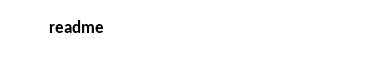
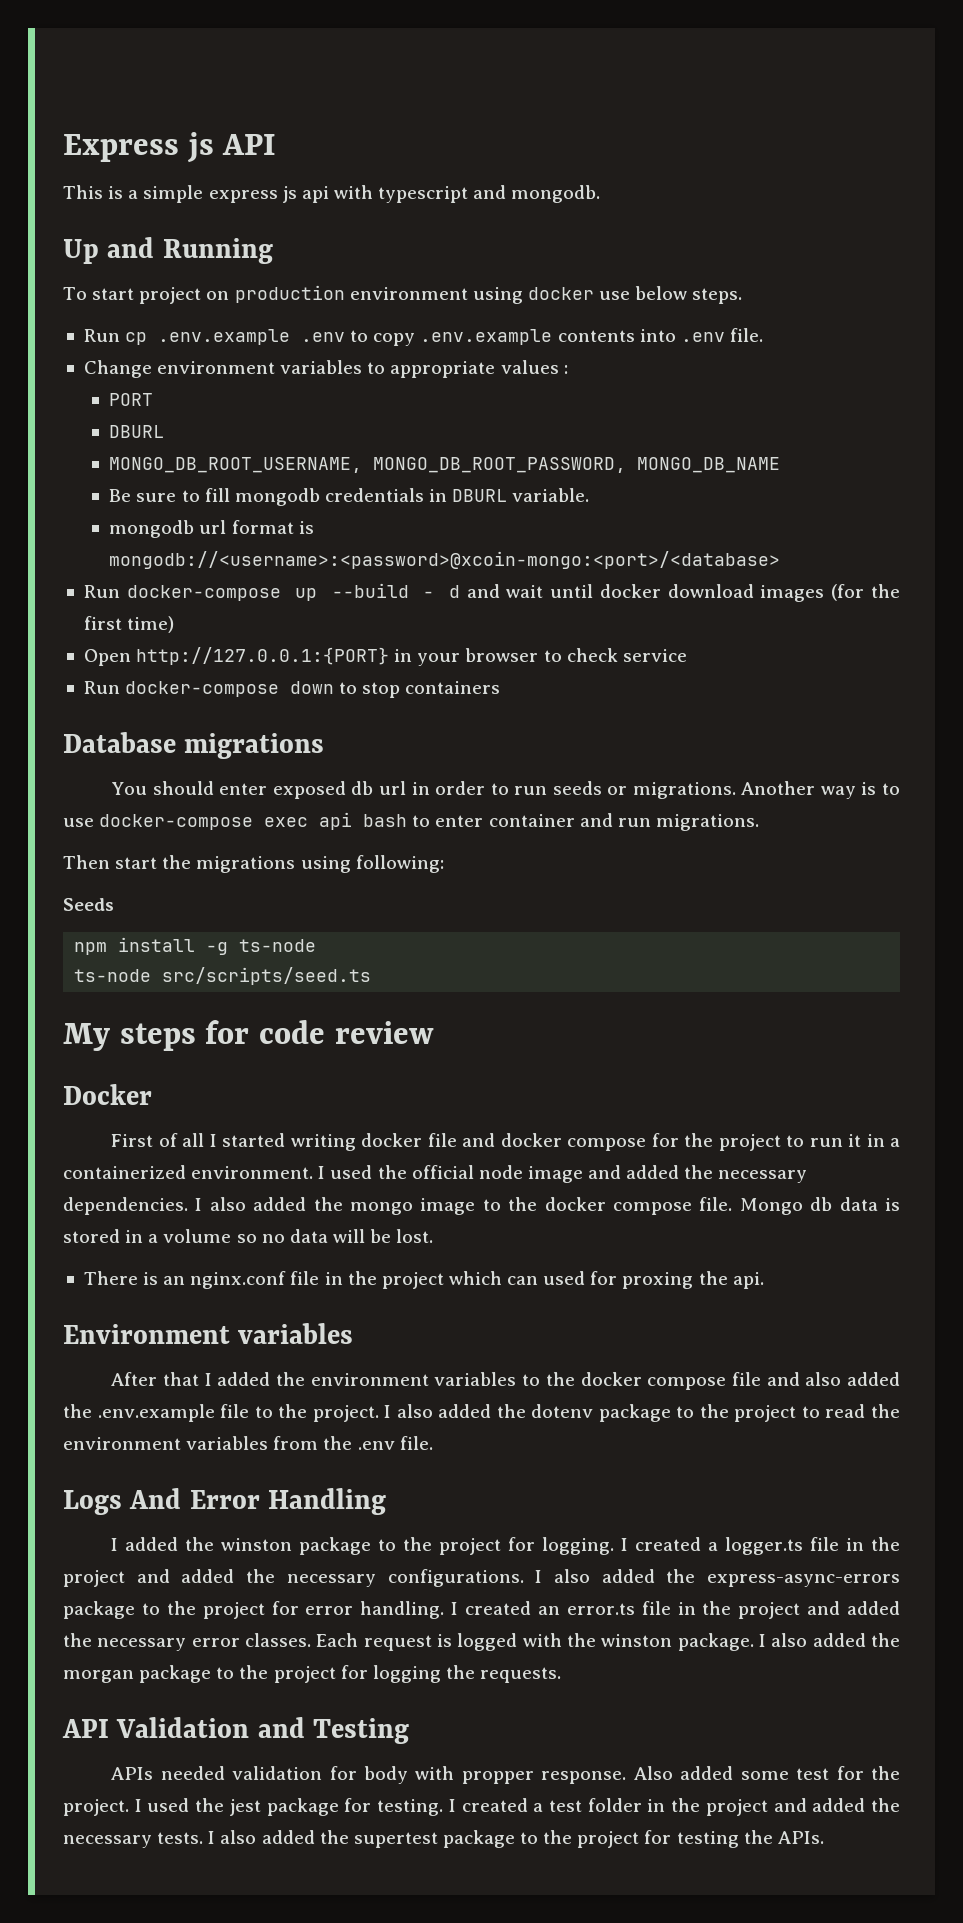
- readme
+ Express js API
+ This is a simple express js api with typescript and mongodb.
+ Up and Running
+ To start project on production environment using docker use below steps.
+ Run cp .env.example .env to copy .env.example contents into .env file.
+ Change environment variables to appropriate values :
+ PORT
+ DBURL
+ MONGO_DB_ROOT_USERNAME, MONGO_DB_ROOT_PASSWORD, MONGO_DB_NAME
+ Be sure to fill mongodb credentials in DBURL variable.
+ mongodb url format is mongodb://<username>:<password>@xcoin-mongo:<port>/<database>
+ Run docker-compose up --build - d and wait until docker download images (for the first time)
+ Open http://127.0.0.1:{PORT} in your browser to check service
+ Run docker-compose down to stop containers
+ Database migrations
+ You should enter exposed db url in order to run seeds or migrations. Another way is to use docker-compose exec api bash to enter container and run migrations.
+ Then start the migrations using following:
+ Seeds
+ npm install -g ts-node
+ ts-node src/scripts/seed.ts
+ My steps for code review
+ Docker
+ First of all I started writing docker file and docker compose for the project to run it in a containerized environment. I used the official node image and added the necessary dependencies. I also added the mongo image to the docker compose file. Mongo db data is stored in a volume so no data will be lost.
+ There is an nginx.conf file in the project which can used for proxing the api.
+ Environment variables
+ After that I added the environment variables to the docker compose file and also added the .env.example file to the project. I also added the dotenv package to the project to read the environment variables from the .env file.
+ Logs And Error Handling
+ I added the winston package to the project for logging. I created a logger.ts file in the project and added the necessary configurations. I also added the express-async-errors package to the project for error handling. I created an error.ts file in the project and added the necessary error classes. Each request is logged with the winston package. I also added the morgan package to the project for logging the requests.
+ API Validation and Testing
+ APIs needed validation for body with propper response. Also added some test for the project. I used the jest package for testing. I created a test folder in the project and added the necessary tests. I also added the supertest package to the project for testing the APIs.

